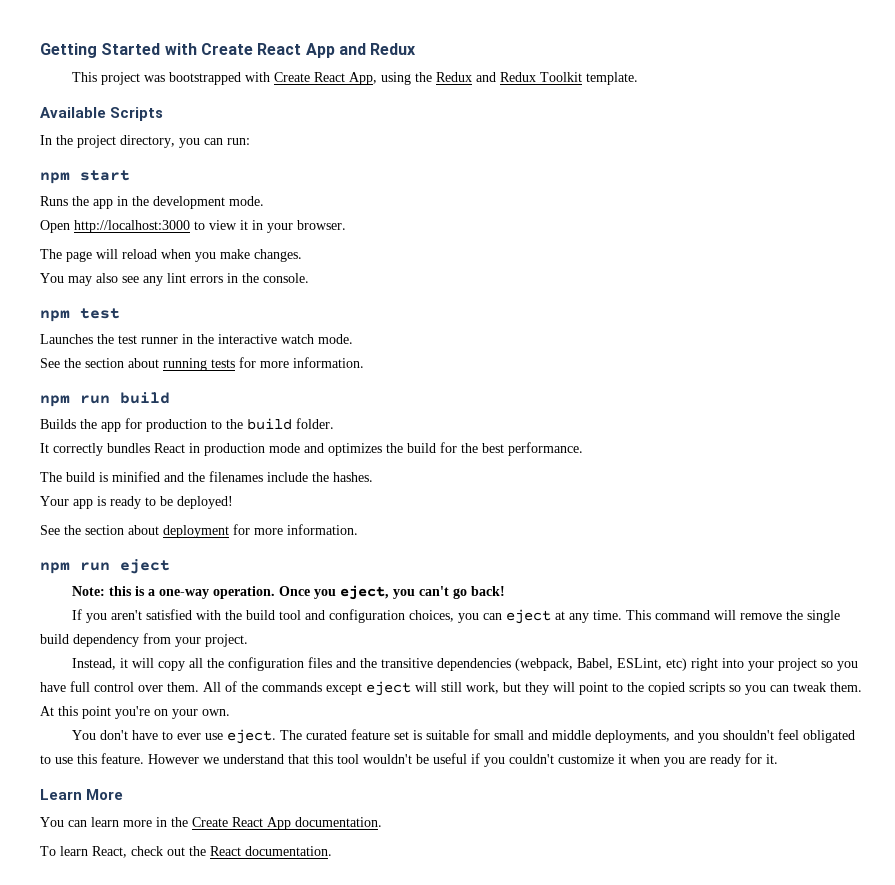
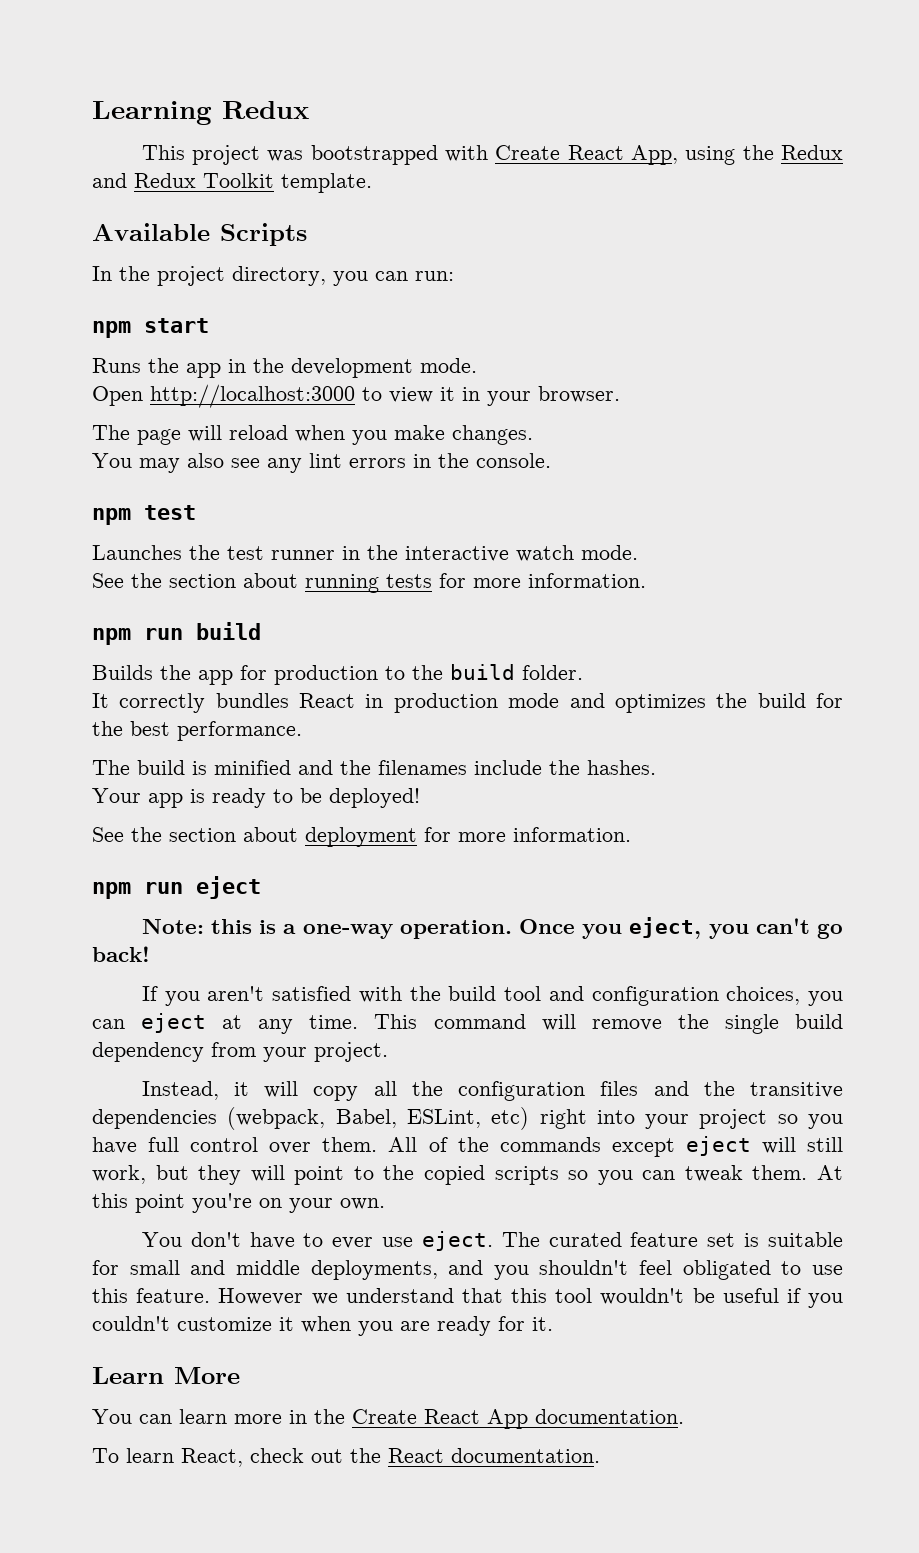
- Getting Started with Create React App and Redux
+ Learning Redux

